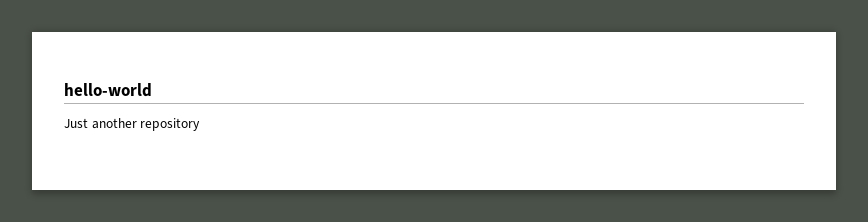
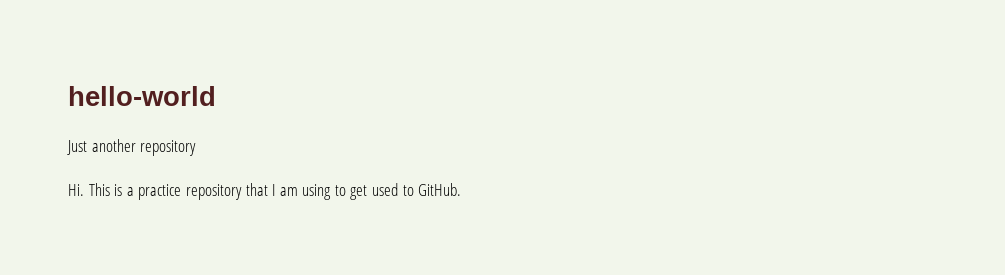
+ Hi. This is a practice repository that I am using to get used to GitHub.

